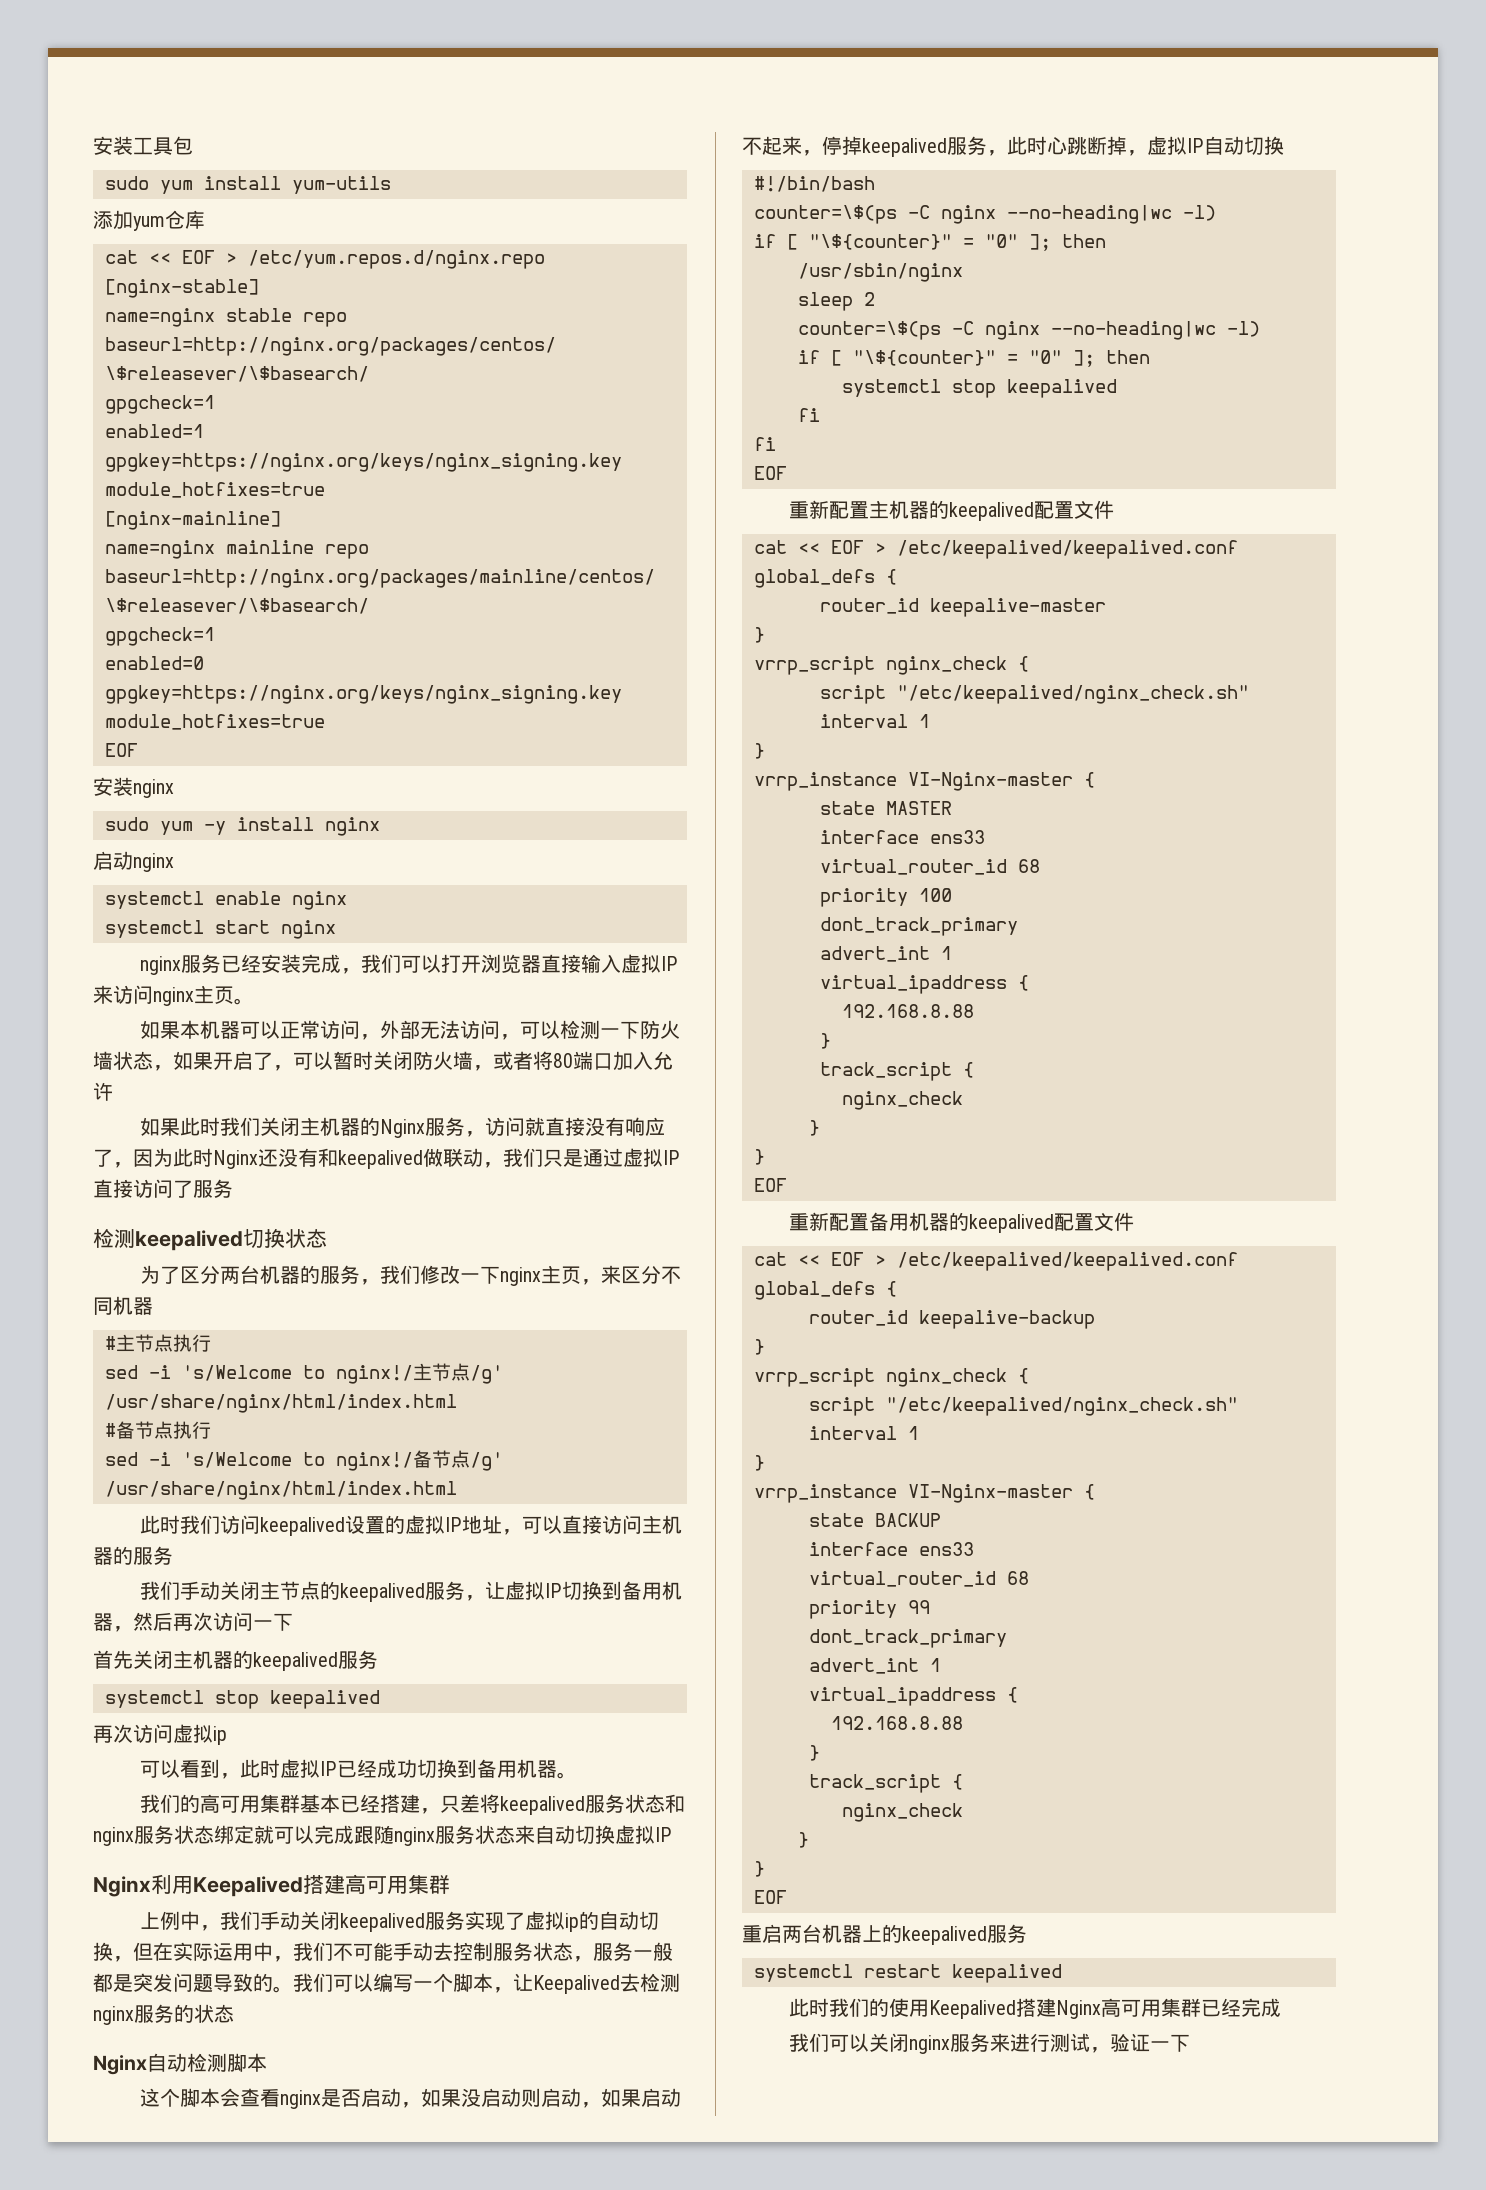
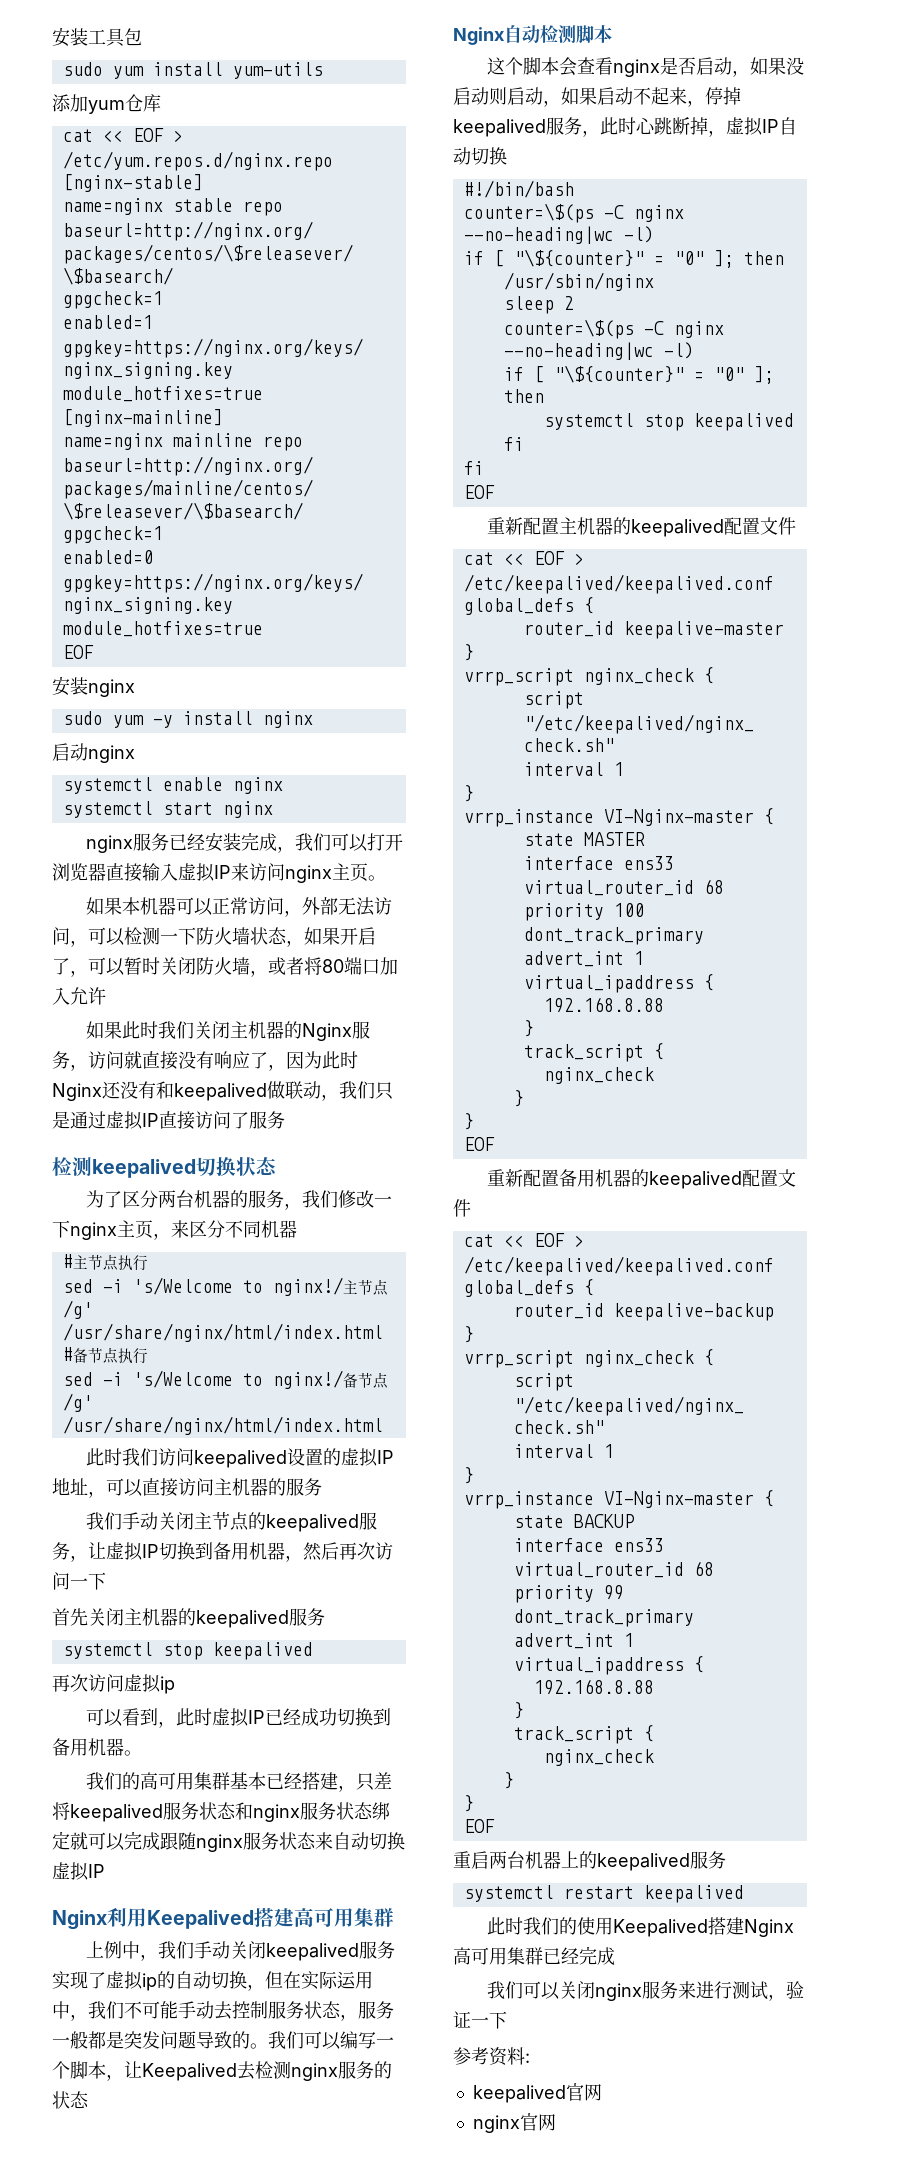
+ 参考资料:
+ keepalived官网
+ nginx官网

